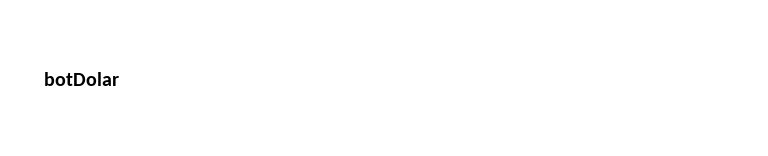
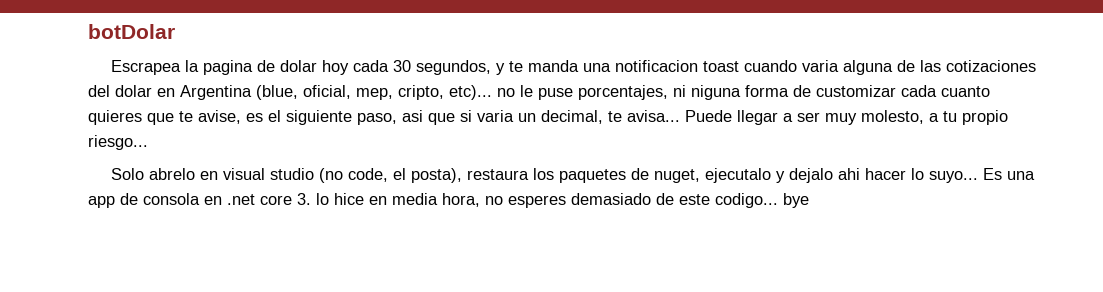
+ Escrapea la pagina de dolar hoy cada 30 segundos, y te manda una notificacion toast cuando varia alguna de las cotizaciones del dolar en Argentina (blue, oficial, mep, cripto, etc)... no le puse porcentajes, ni niguna forma de customizar cada cuanto quieres que te avise, es el siguiente paso, asi que si varia un decimal, te avisa... Puede llegar a ser muy molesto, a tu propio riesgo...
+ Solo abrelo en visual studio (no code, el posta), restaura los paquetes de nuget, ejecutalo y dejalo ahi hacer lo suyo... Es una app de consola en .net core 3. lo hice en media hora, no esperes demasiado de este codigo... bye

